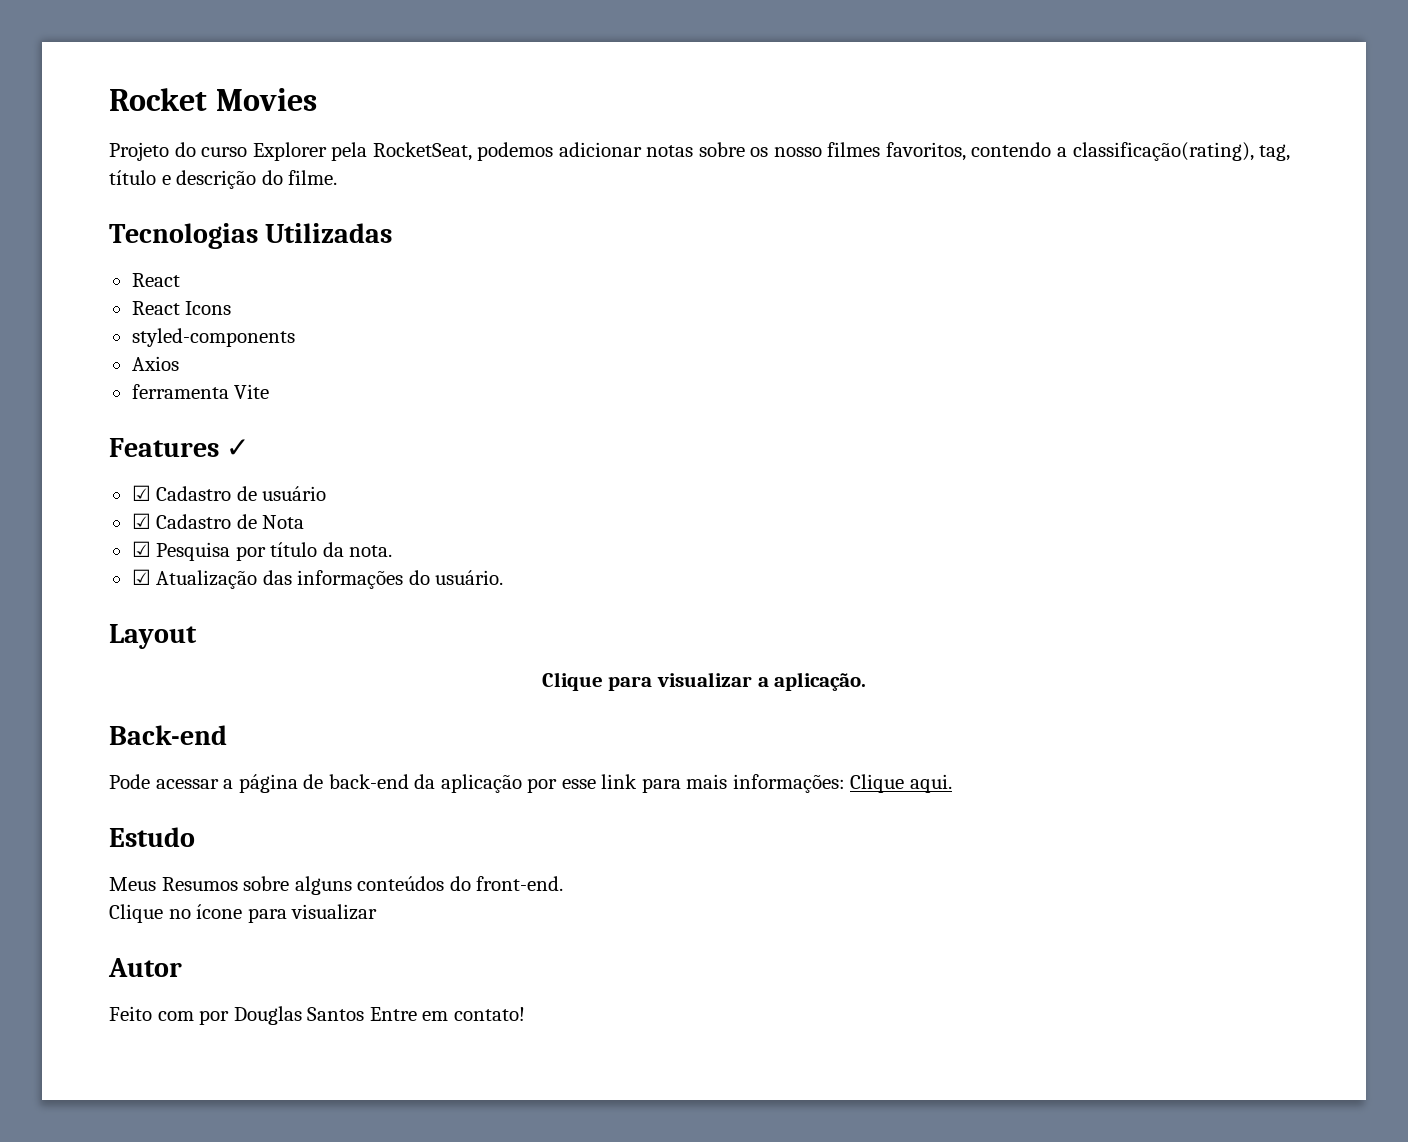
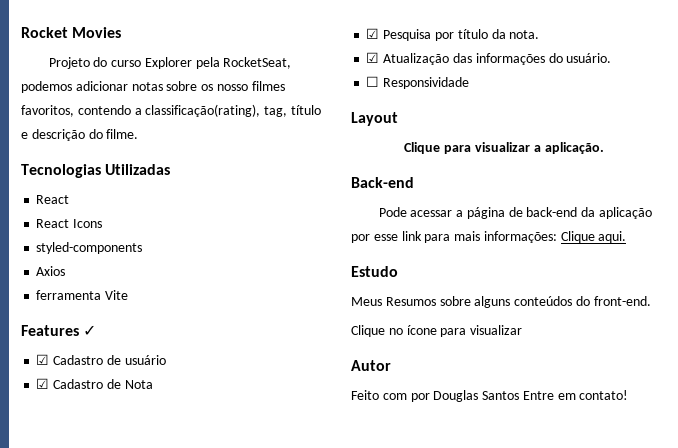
+ ☐ Responsividade

